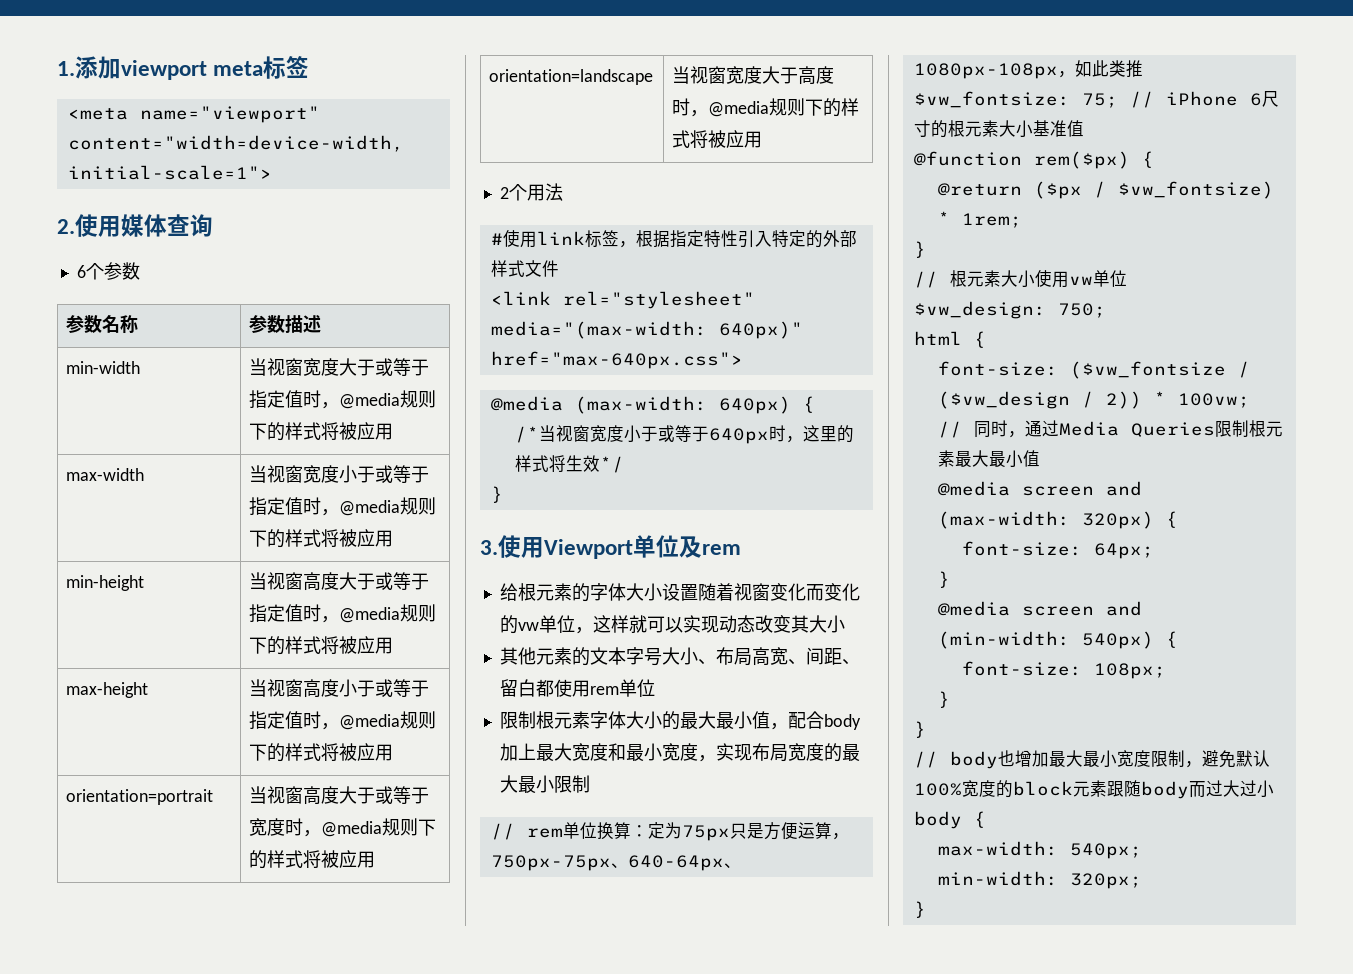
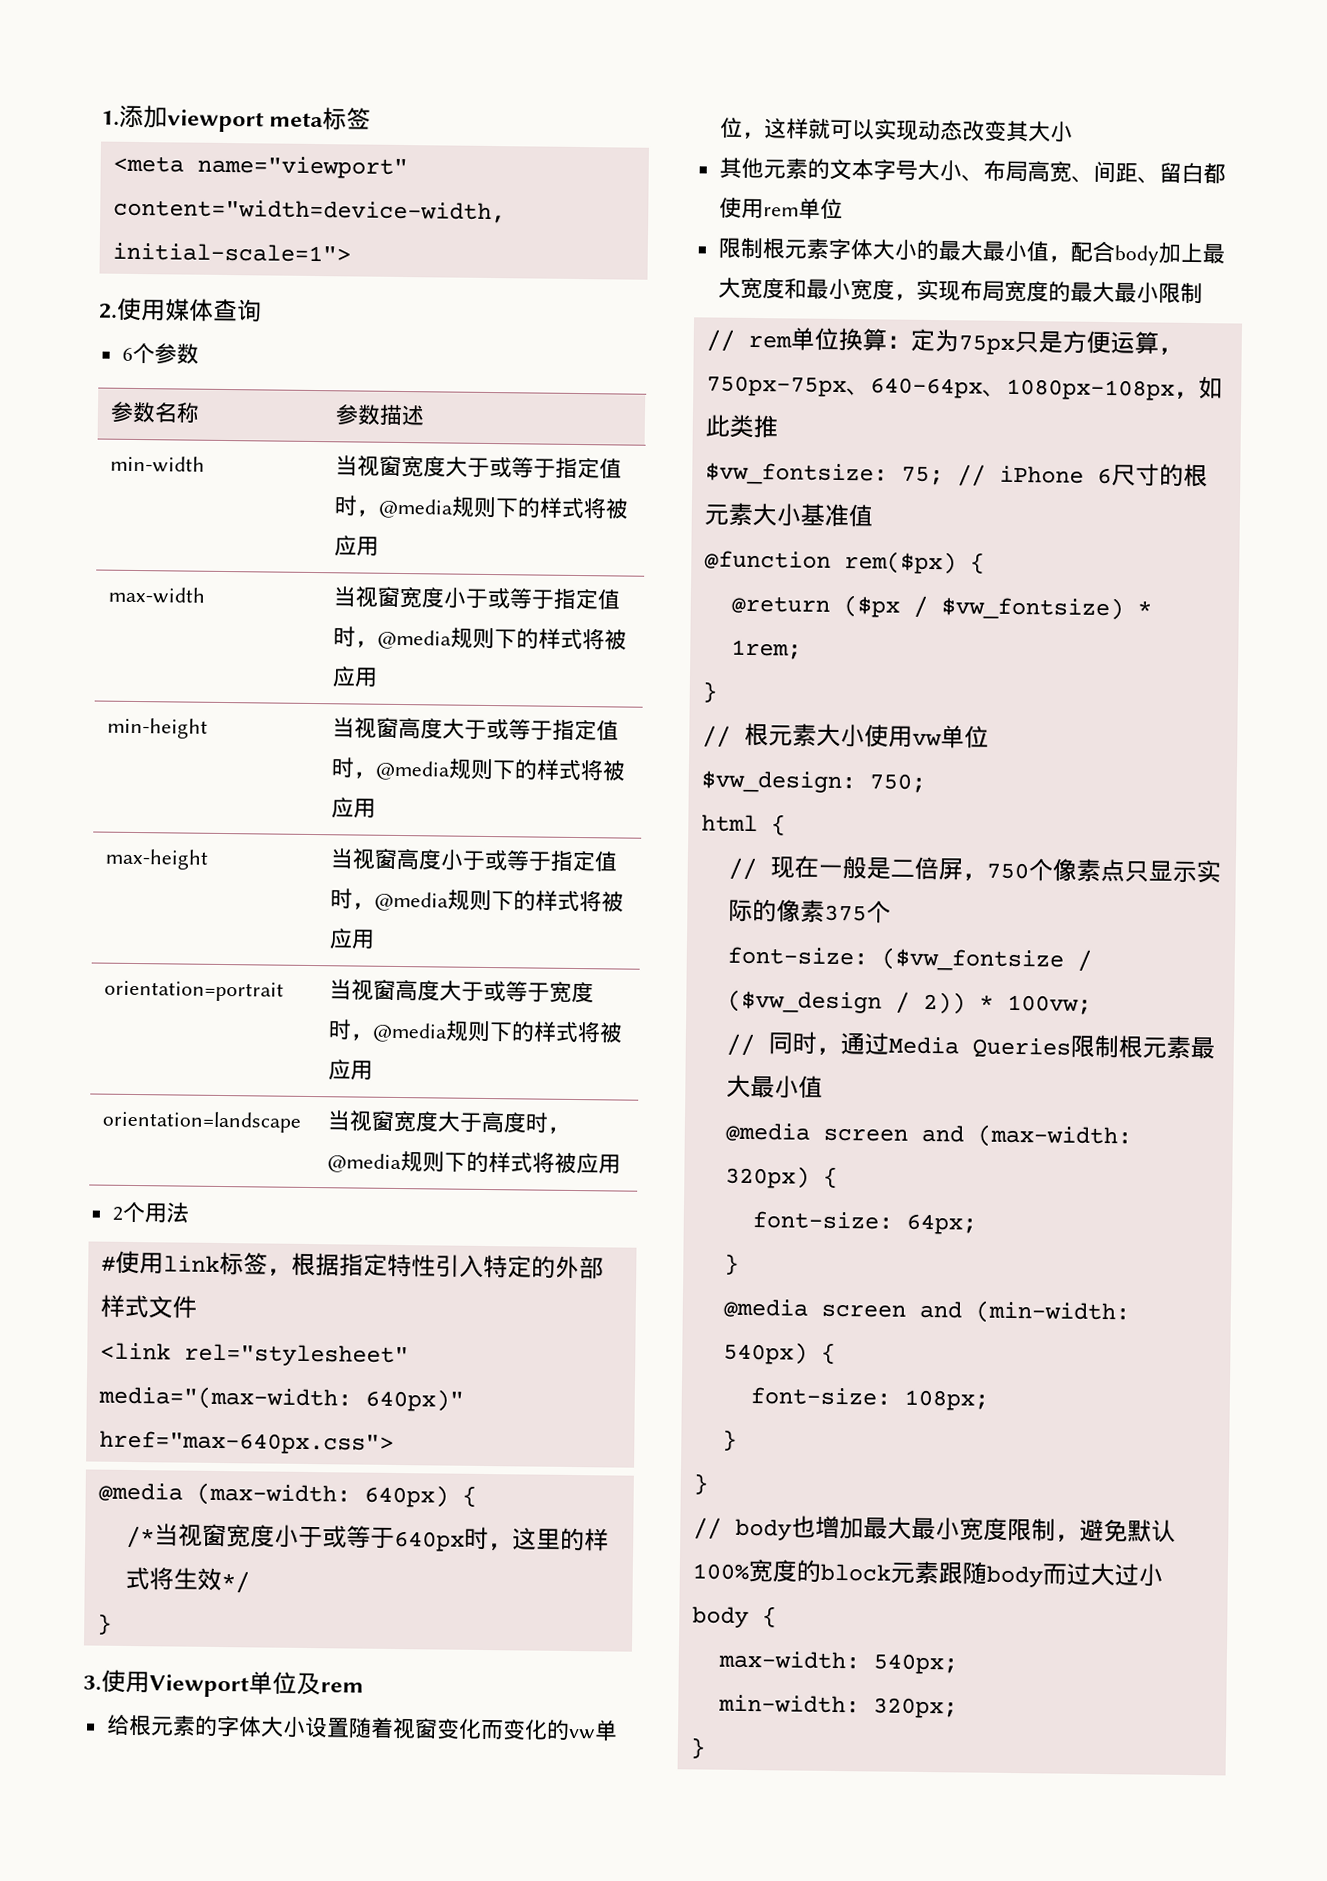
+ // 现在一般是二倍屏，750个像素点只显示实际的像素375个

